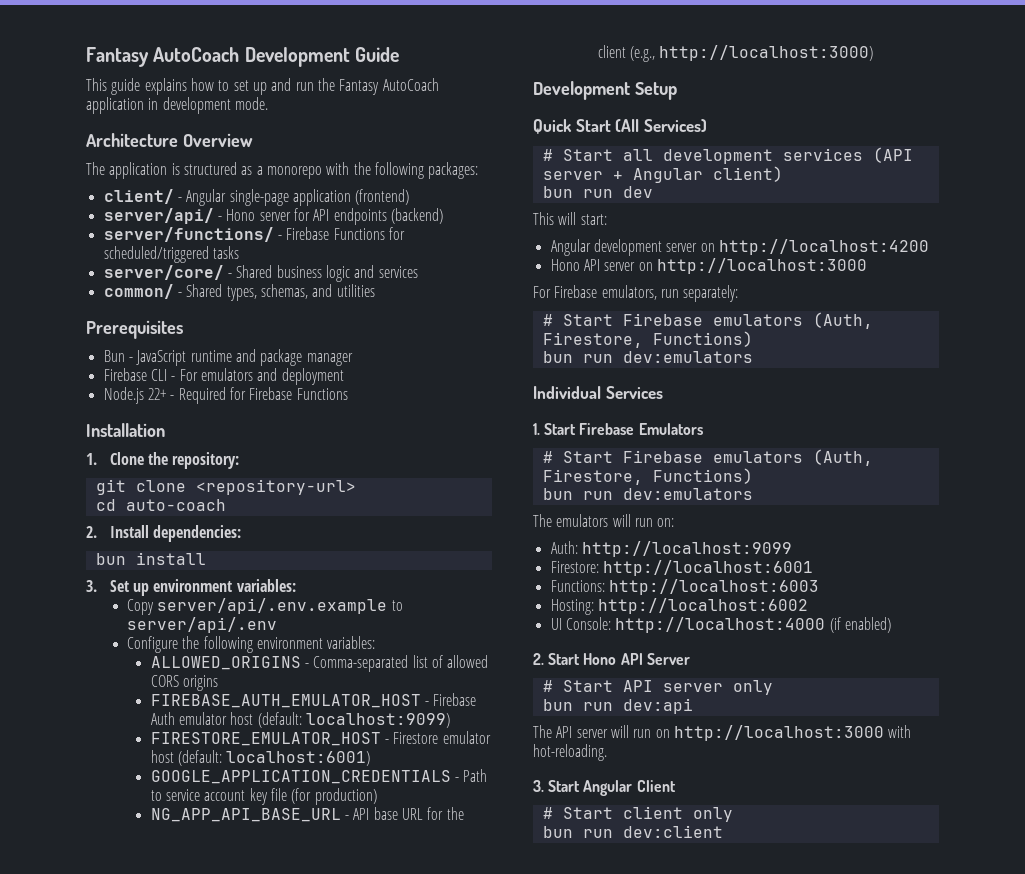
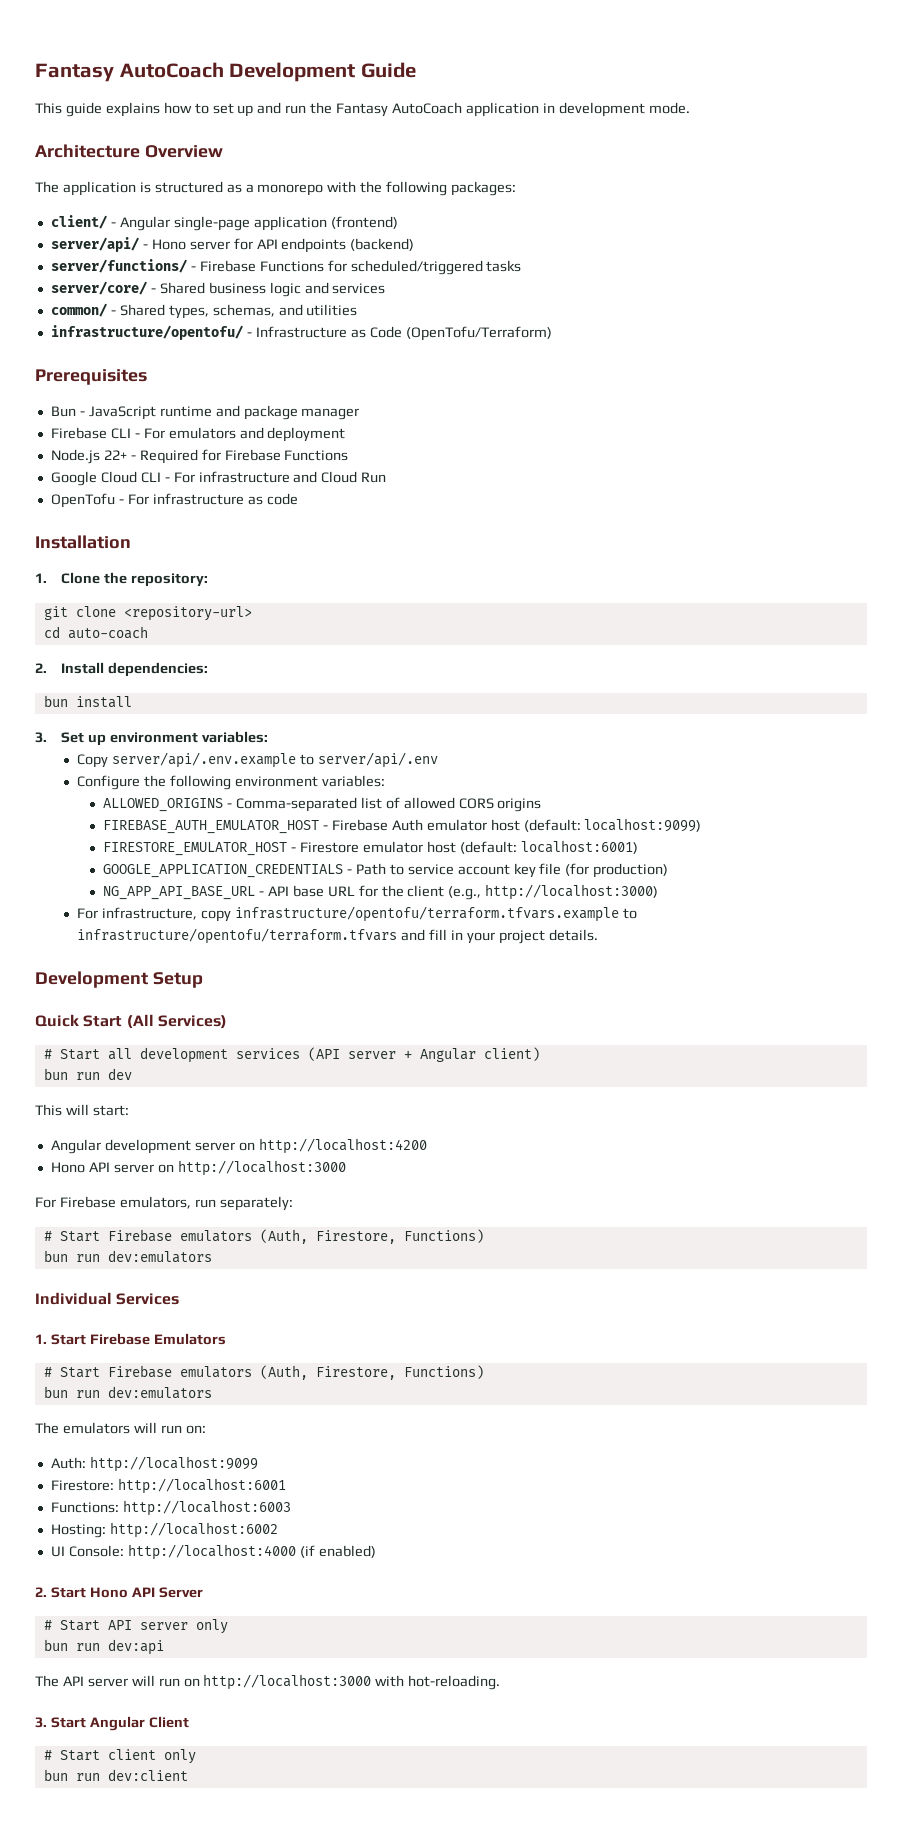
+ infrastructure/opentofu/ - Infrastructure as Code (OpenTofu/Terraform)
+ Google Cloud CLI - For infrastructure and Cloud Run
+ OpenTofu - For infrastructure as code
+ For infrastructure, copy infrastructure/opentofu/terraform.tfvars.example to infrastructure/opentofu/terraform.tfvars and fill in your project details.

